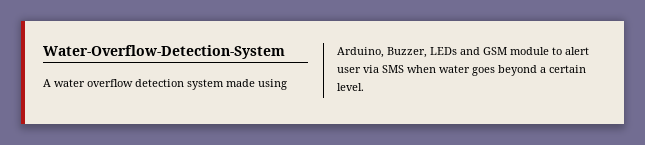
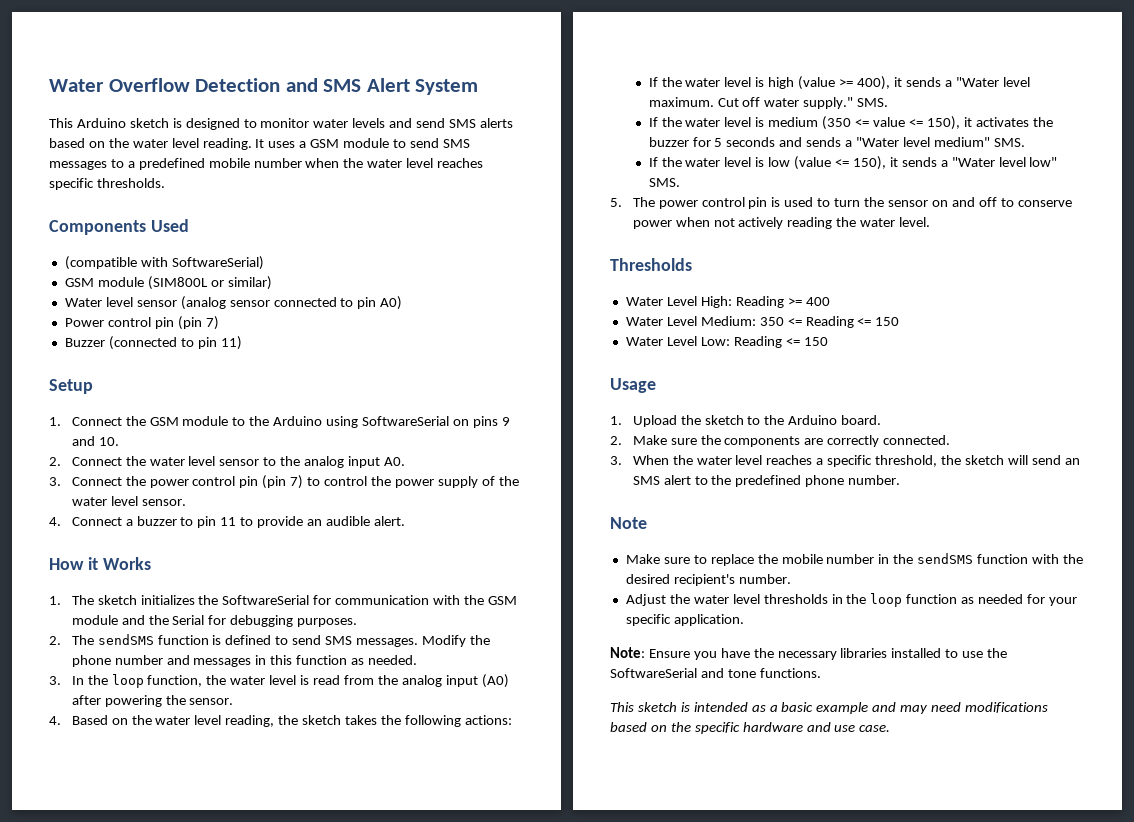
- Water-Overflow-Detection-System
- A water overflow detection system made using Arduino, Buzzer, LEDs and GSM module to alert user via SMS when water goes beyond a certain level.
+ Water Overflow Detection and SMS Alert System
+ This Arduino sketch is designed to monitor water levels and send SMS alerts based on the water level reading. It uses a GSM module to send SMS messages to a predefined mobile number when the water level reaches specific thresholds.
+ Components Used
+ (compatible with SoftwareSerial)
+ GSM module (SIM800L or similar)
+ Water level sensor (analog sensor connected to pin A0)
+ Power control pin (pin 7)
+ Buzzer (connected to pin 11)
+ Setup
+ 1. Connect the GSM module to the Arduino using SoftwareSerial on pins 9 and 10.
+ 2. Connect the water level sensor to the analog input A0.
+ 3. Connect the power control pin (pin 7) to control the power supply of the water level sensor.
+ 4. Connect a buzzer to pin 11 to provide an audible alert.
+ How it Works
+ 1. The sketch initializes the SoftwareSerial for communication with the GSM module and the Serial for debugging purposes.
+ 2. The sendSMS function is defined to send SMS messages. Modify the phone number and messages in this function as needed.
+ 3. In the loop function, the water level is read from the analog input (A0) after powering the sensor.
+ 4. Based on the water level reading, the sketch takes the following actions:
+ If the water level is high (value >= 400), it sends a "Water level maximum. Cut off water supply." SMS.
+ If the water level is medium (350 <= value <= 150), it activates the buzzer for 5 seconds and sends a "Water level medium" SMS.
+ If the water level is low (value <= 150), it sends a "Water level low" SMS.
+ 5. The power control pin is used to turn the sensor on and off to conserve power when not actively reading the water level.
+ Thresholds
+ Water Level High: Reading >= 400
+ Water Level Medium: 350 <= Reading <= 150
+ Water Level Low: Reading <= 150
+ Usage
+ 1. Upload the sketch to the Arduino board.
+ 2. Make sure the components are correctly connected.
+ 3. When the water level reaches a specific threshold, the sketch will send an SMS alert to the predefined phone number.
+ Note
+ Make sure to replace the mobile number in the sendSMS function with the desired recipient's number.
+ Adjust the water level thresholds in the loop function as needed for your specific application.
+ Note: Ensure you have the necessary libraries installed to use the SoftwareSerial and tone functions.
+ This sketch is intended as a basic example and may need modifications based on the specific hardware and use case.

